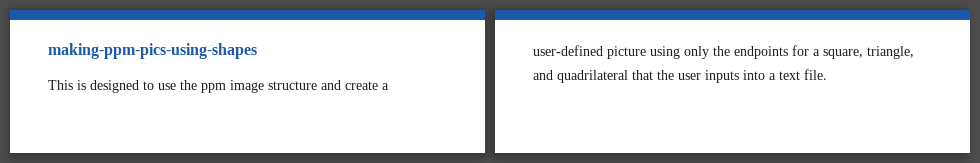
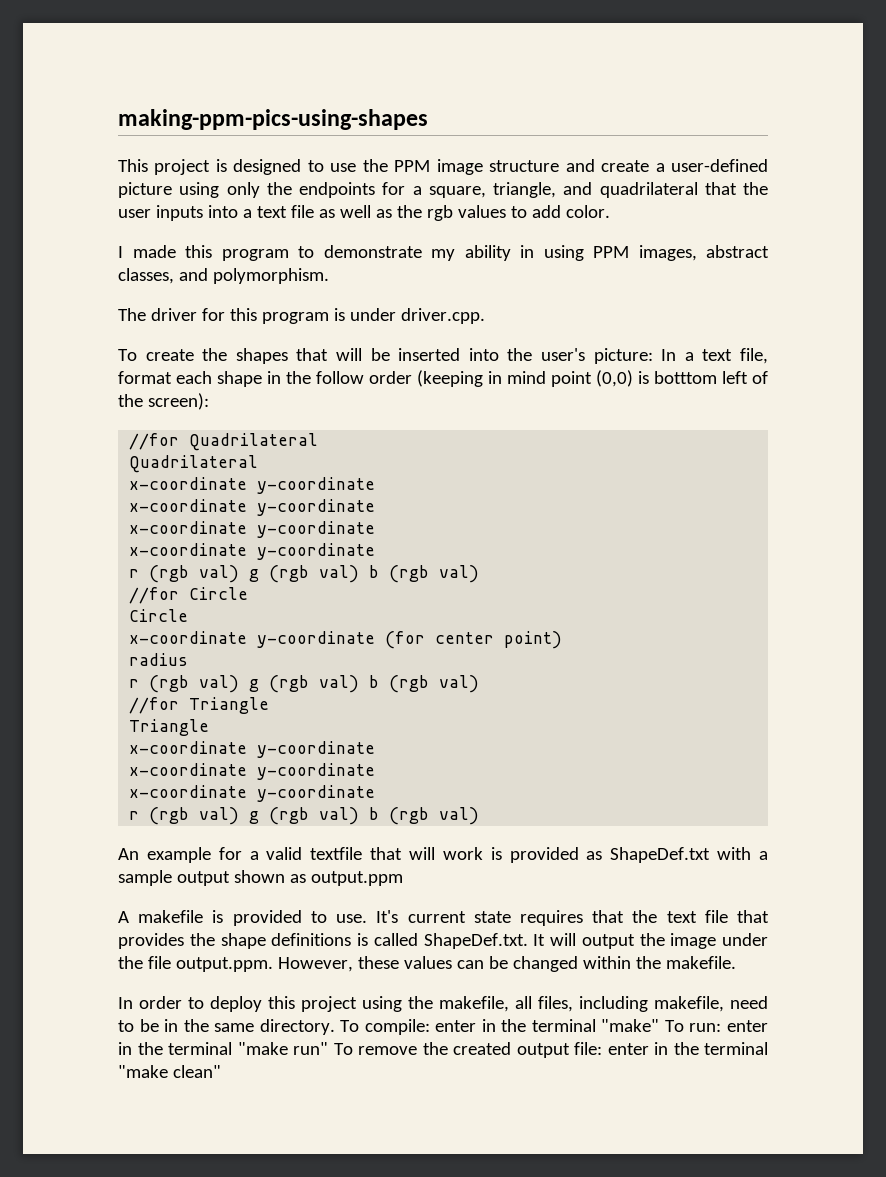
- This is designed to use the ppm image structure and create a user-defined picture using only the endpoints for a square, triangle, and quadrilateral that the user inputs into a text file.
+ This project is designed to use the PPM image structure and create a user-defined picture using only the endpoints for a square, triangle, and quadrilateral that the user inputs into a text file as well as the rgb values to add color.
+ I made this program to demonstrate my ability in using PPM images, abstract classes, and polymorphism.
+ The driver for this program is under driver.cpp.
+ To create the shapes that will be inserted into the user's picture: In a text file, format each shape in the follow order (keeping in mind point (0,0) is botttom left of the screen):
+ //for Quadrilateral
+ Quadrilateral
+ x-coordinate y-coordinate
+ x-coordinate y-coordinate
+ x-coordinate y-coordinate
+ x-coordinate y-coordinate
+ r (rgb val) g (rgb val) b (rgb val)
+ //for Circle
+ Circle
+ x-coordinate y-coordinate (for center point)
+ radius
+ r (rgb val) g (rgb val) b (rgb val)
+ //for Triangle
+ Triangle
+ x-coordinate y-coordinate
+ x-coordinate y-coordinate
+ x-coordinate y-coordinate
+ r (rgb val) g (rgb val) b (rgb val)
+ An example for a valid textfile that will work is provided as ShapeDef.txt with a sample output shown as output.ppm
+ A makefile is provided to use. It's current state requires that the text file that provides the shape definitions is called ShapeDef.txt. It will output the image under the file output.ppm. However, these values can be changed within the makefile.
+ In order to deploy this project using the makefile, all files, including makefile, need to be in the same directory. To compile: enter in the terminal "make" To run: enter in the terminal "make run" To remove the created output file: enter in the terminal "make clean"

